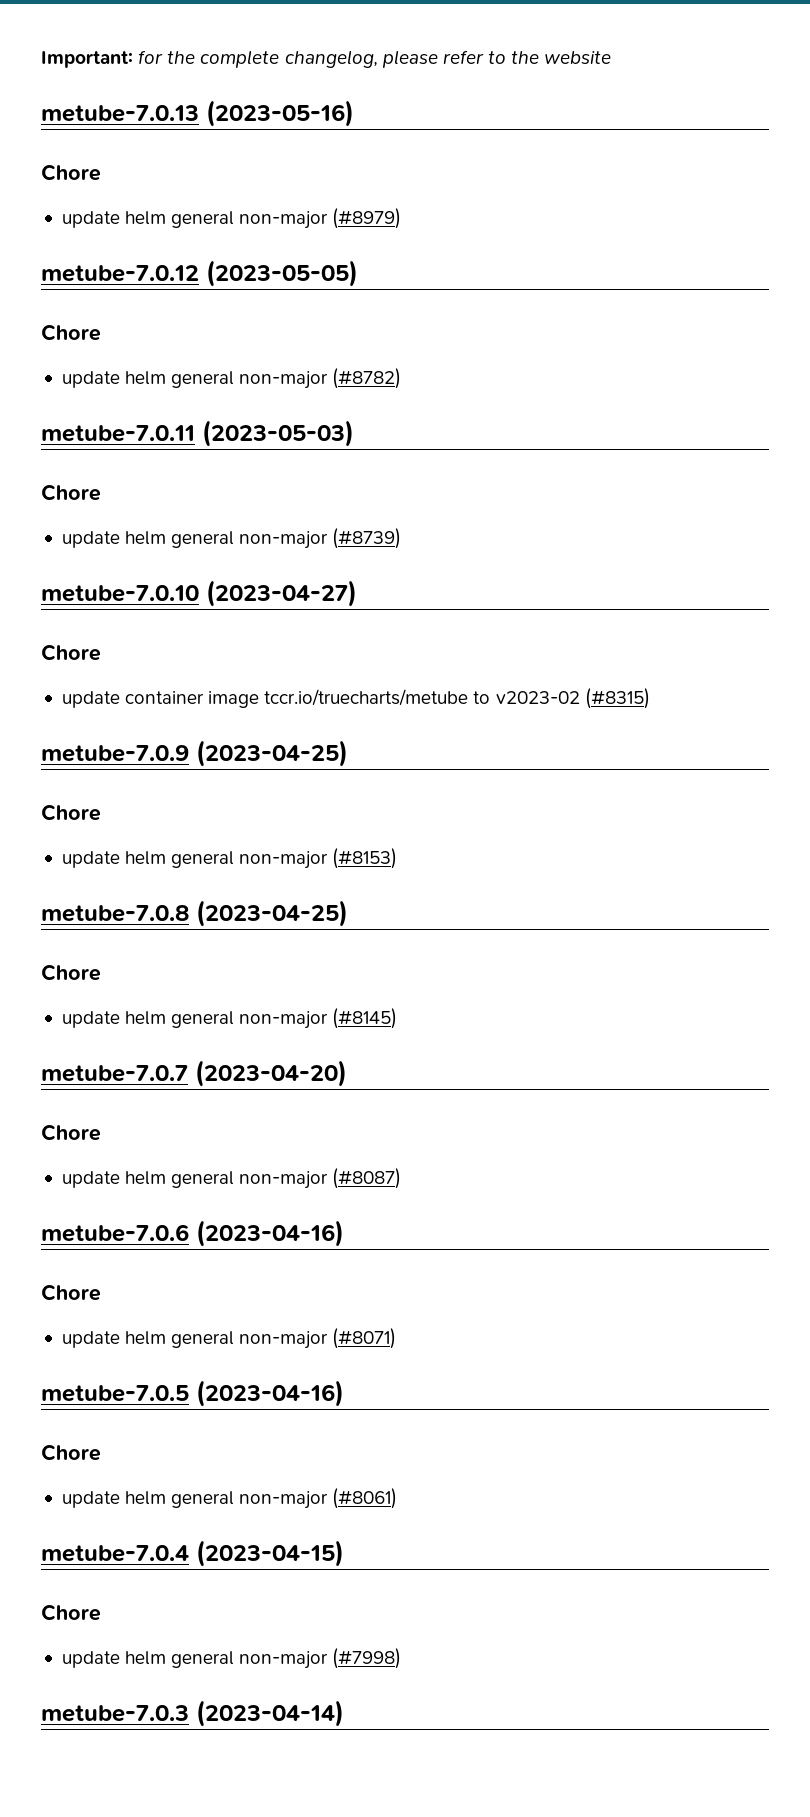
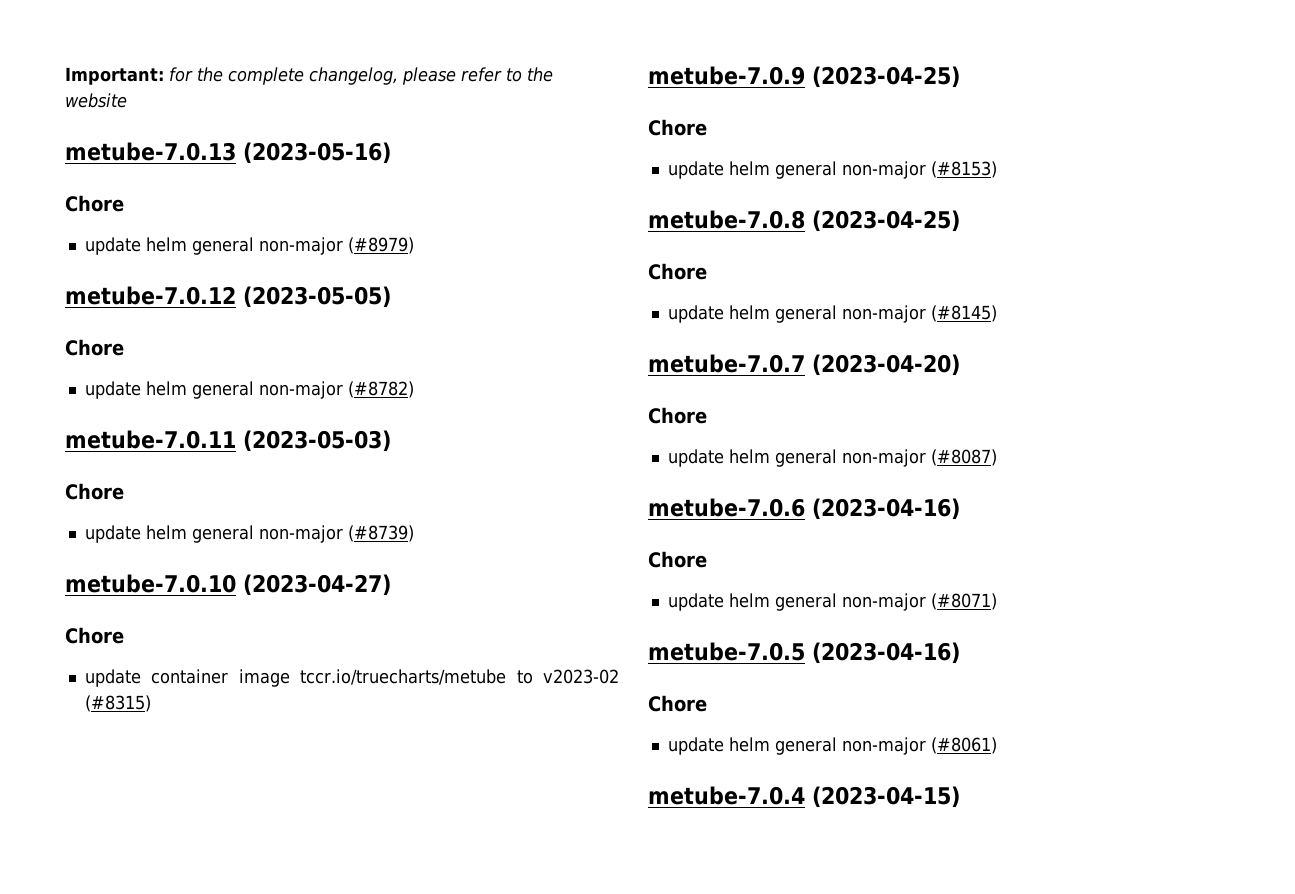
  metube-7.0.4 (2023-04-15)
- Chore
- update helm general non-major (#7998)
- metube-7.0.3 (2023-04-14)

